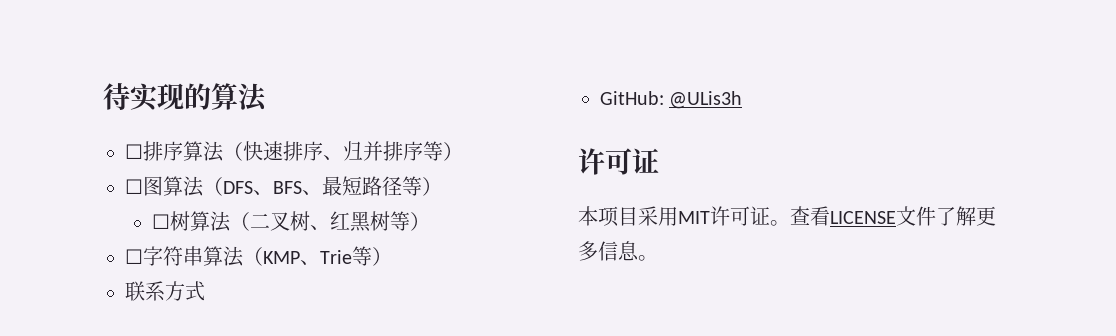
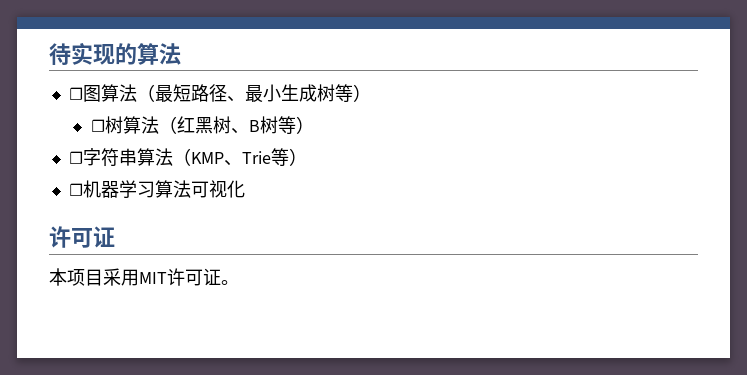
- ☐排序算法（快速排序、归并排序等）
- ☐图算法（DFS、BFS、最短路径等）
+ ☐图算法（最短路径、最小生成树等）
- ☐树算法（二叉树、红黑树等）
+ ☐树算法（红黑树、B树等）
- 联系方式
- GitHub: @ULis3h
+ ☐机器学习算法可视化
- 查看LICENSE文件了解更多信息。

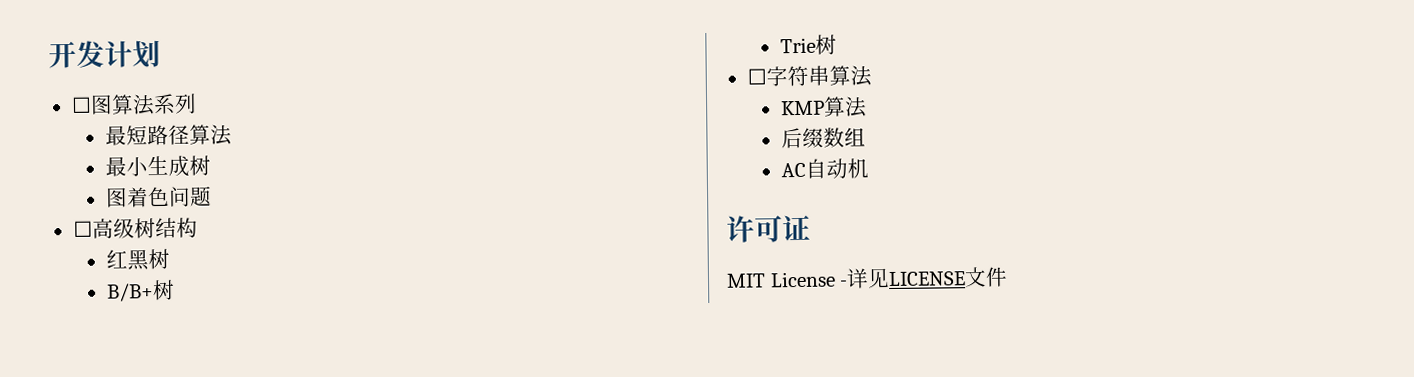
- 待实现的算法
+ 开发计划
- ☐图算法（最短路径、最小生成树等）
- ☐树算法（红黑树、B树等）
+ ☐图算法系列
+ 最短路径算法
+ 最小生成树
+ 图着色问题
+ ☐高级树结构
+ 红黑树
+ B/B+树
+ Trie树
- ☐字符串算法（KMP、Trie等）
- ☐机器学习算法可视化
+ ☐字符串算法
+ KMP算法
+ 后缀数组
+ AC自动机
  许可证
- 本项目采用MIT许可证。
+ MIT License -详见LICENSE文件

